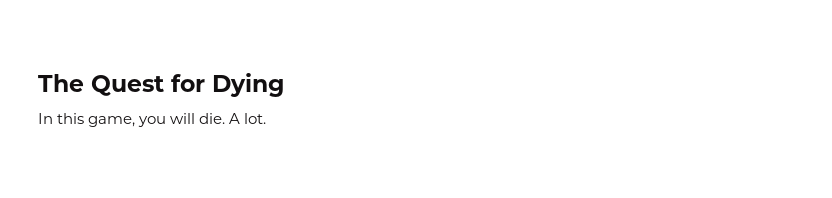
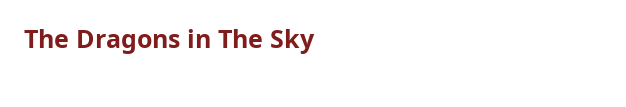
- The Quest for Dying
- In this game, you will die. A lot.
+ The Dragons in The Sky

